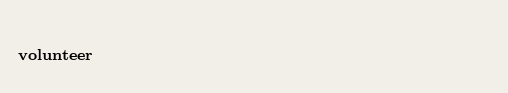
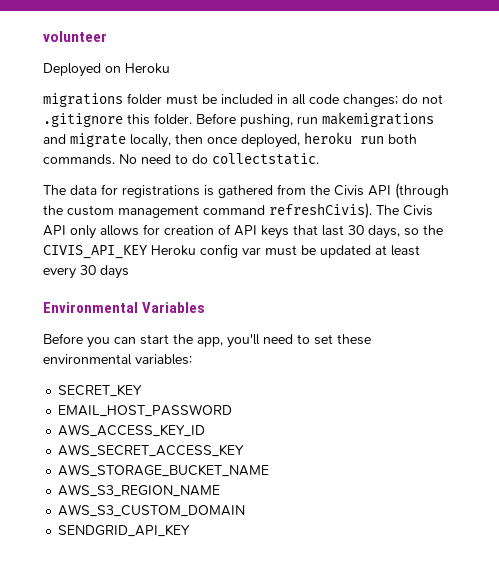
+ Deployed on Heroku
+ migrations folder must be included in all code changes; do not .gitignore this folder. Before pushing, run makemigrations and migrate locally, then once deployed, heroku run both commands. No need to do collectstatic.
+ The data for registrations is gathered from the Civis API (through the custom management command refreshCivis). The Civis API only allows for creation of API keys that last 30 days, so the CIVIS_API_KEY Heroku config var must be updated at least every 30 days
+ Environmental Variables
+ Before you can start the app, you'll need to set these environmental variables:
+ SECRET_KEY
+ EMAIL_HOST_PASSWORD
+ AWS_ACCESS_KEY_ID
+ AWS_SECRET_ACCESS_KEY
+ AWS_STORAGE_BUCKET_NAME
+ AWS_S3_REGION_NAME
+ AWS_S3_CUSTOM_DOMAIN
+ SENDGRID_API_KEY

